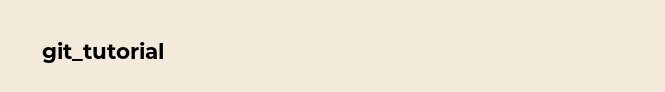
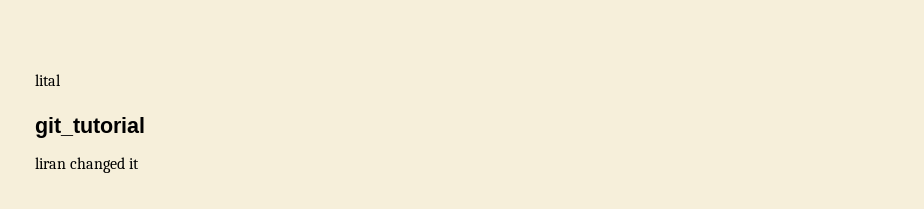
+ lital
+ liran changed it

